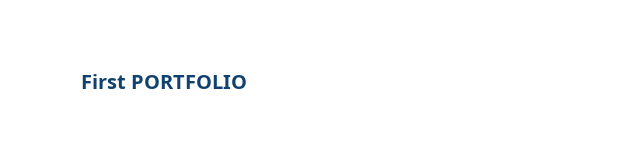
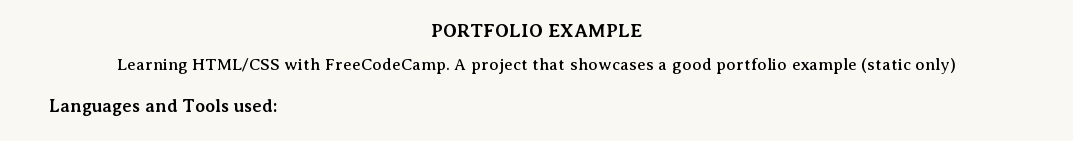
- First PORTFOLIO
+ PORTFOLIO EXAMPLE
+ Learning HTML/CSS with FreeCodeCamp. A project that showcases a good portfolio example (static only)
+ Languages and Tools used:

